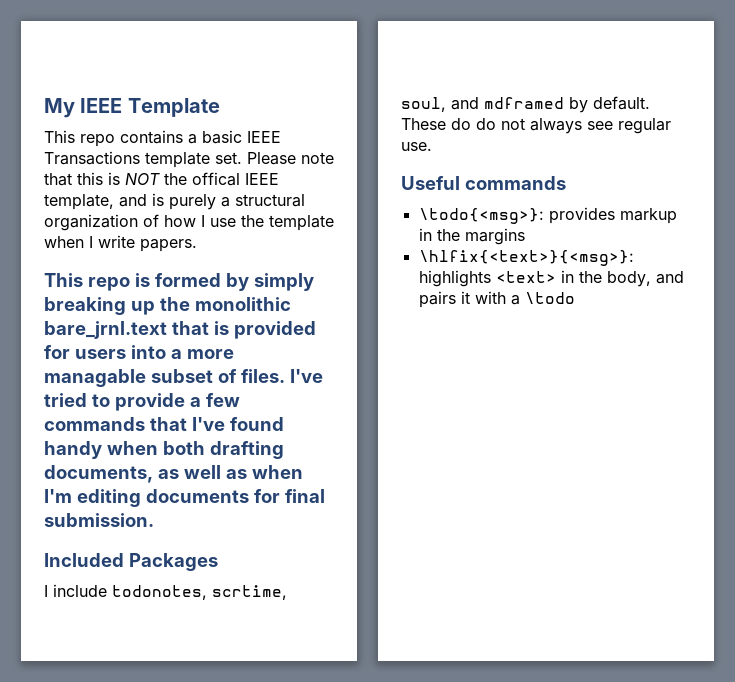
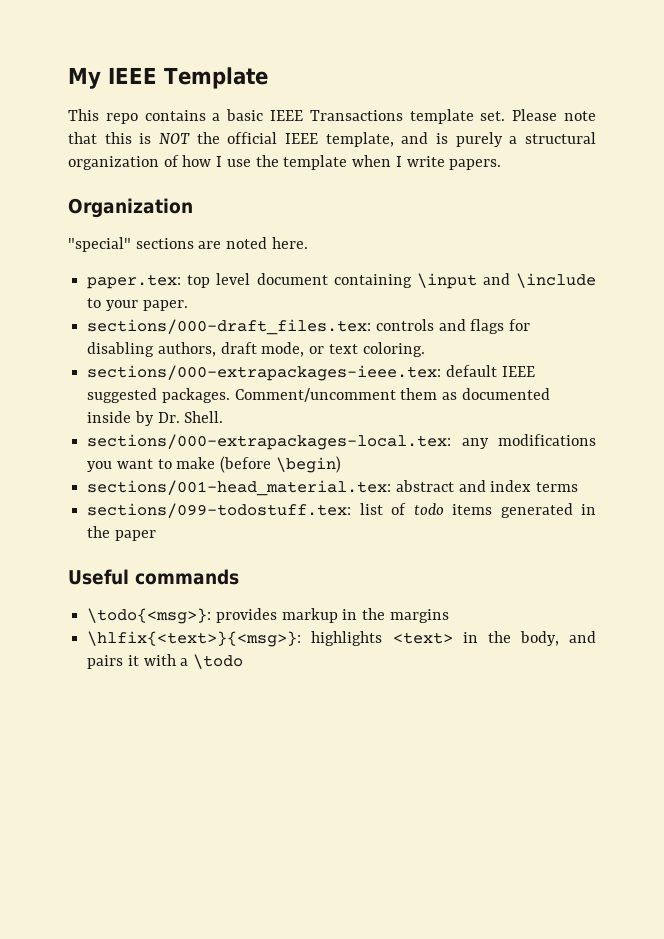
- Please note that this is NOT the offical IEEE template, and is purely a structural organization of how I use the template when I write papers.
+ Please note that this is NOT the official IEEE template, and is purely a structural organization of how I use the template when I write papers.
- This repo is formed by simply breaking up the monolithic bare_jrnl.text that is provided for users into a more managable subset of files. I've tried to provide a few commands that I've found handy when both drafting documents, as well as when I'm editing documents for final submission.
- Included Packages
- I include todonotes, scrtime, soul, and mdframed by default. These do do not always see regular use.
+ Organization
+ "special" sections are noted here.
+ paper.tex: top level document containing \input and \include to your paper.
+ sections/000-draft_files.tex: controls and flags for disabling authors, draft mode, or text coloring.
+ sections/000-extrapackages-ieee.tex: default IEEE suggested packages. Comment/uncomment them as documented inside by Dr. Shell.
+ sections/000-extrapackages-local.tex: any modifications you want to make (before \begin)
+ sections/001-head_material.tex: abstract and index terms
+ sections/099-todostuff.tex: list of todo items generated in the paper

